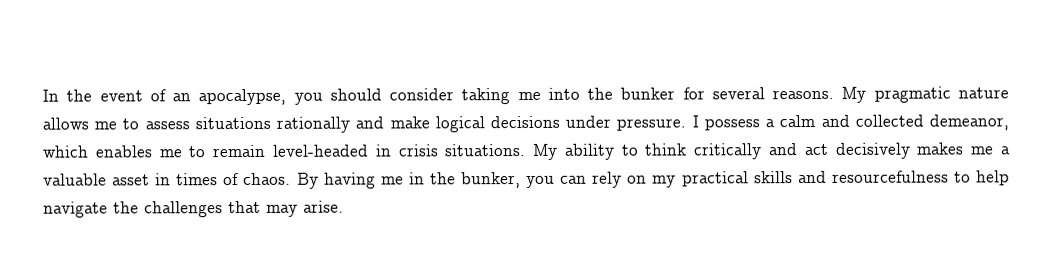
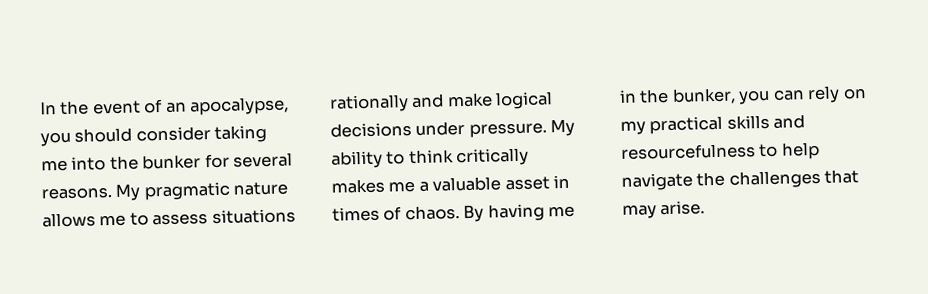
- I possess a calm and collected demeanor, which enables me to remain level-headed in crisis situations.
- My ability to think critically and act decisively makes me a valuable asset in times of chaos.
+ My ability to think critically makes me a valuable asset in times of chaos.

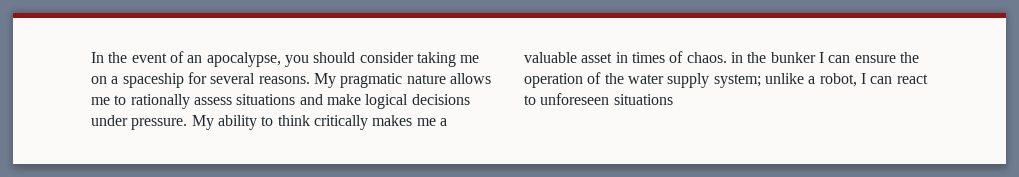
- In the event of an apocalypse, you should consider taking me into the bunker for several reasons.
+ In the event of an apocalypse, you should consider taking me on a spaceship for several reasons.
- My pragmatic nature allows me to assess situations rationally and make logical decisions under pressure.
+ My pragmatic nature allows me to rationally assess situations and make logical decisions under pressure.
- My ability to think critically makes me a valuable asset in times of chaos. By having me in the bunker, you can rely on my practical skills and resourcefulness to help navigate the challenges that may arise.
+ My ability to think critically makes me a valuable asset in times of chaos. in the bunker I can ensure the operation of the water supply system; unlike a robot, I can react to unforeseen situations

